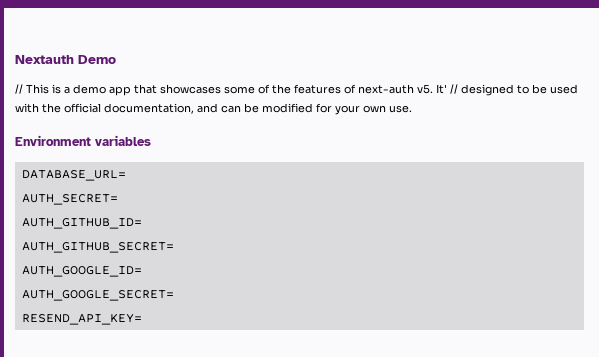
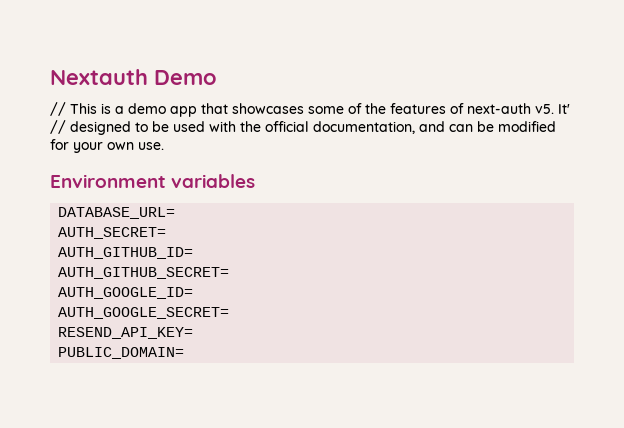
+ PUBLIC_DOMAIN=

